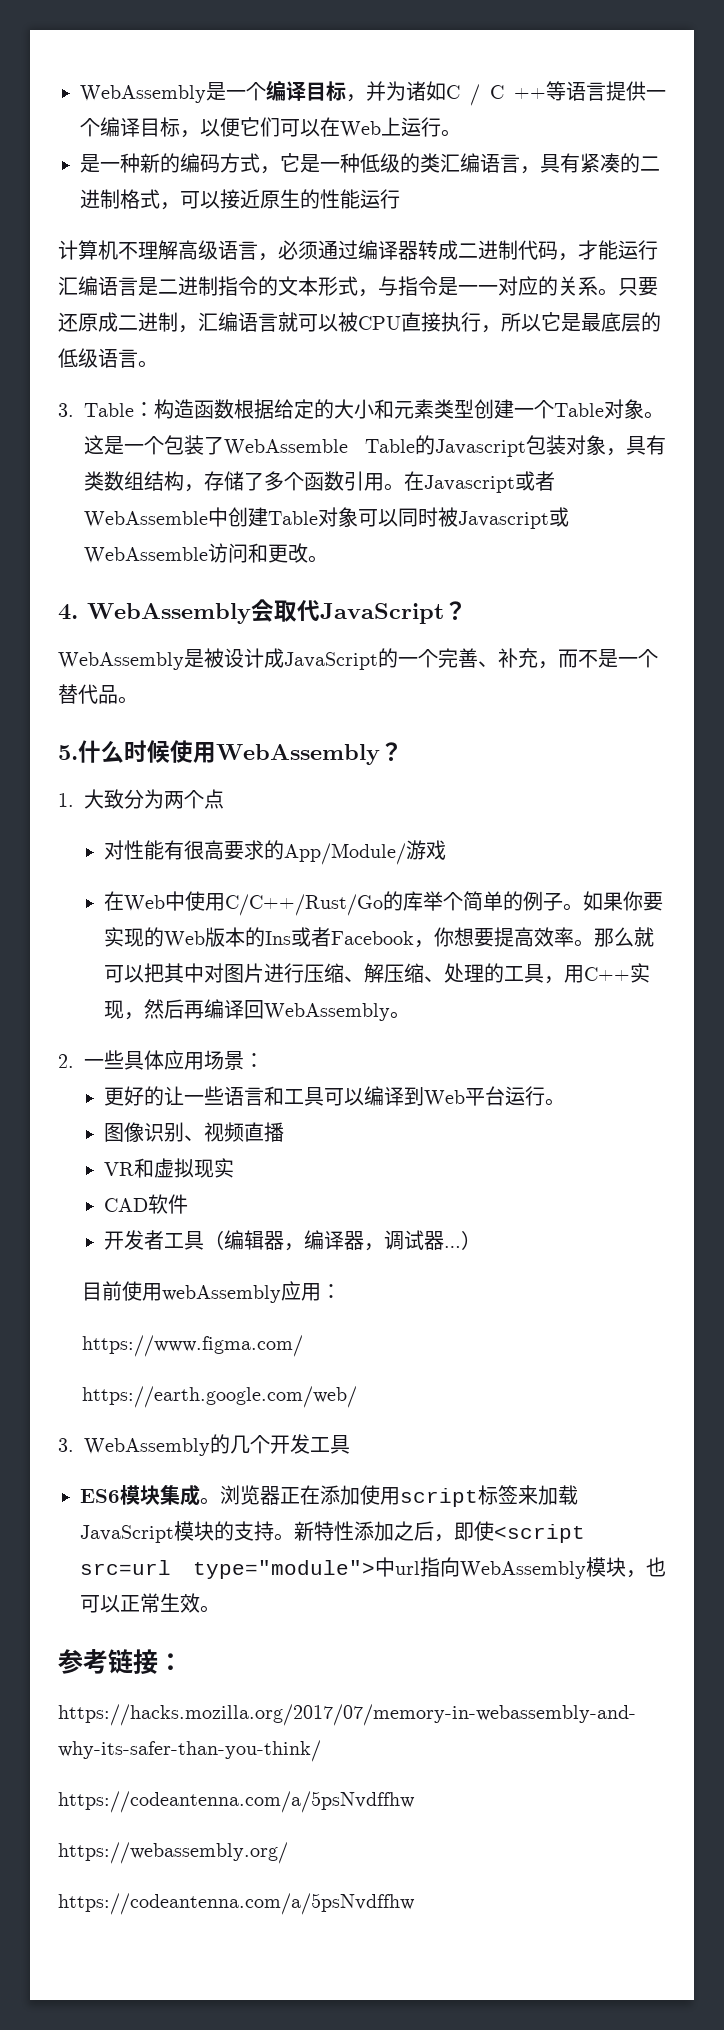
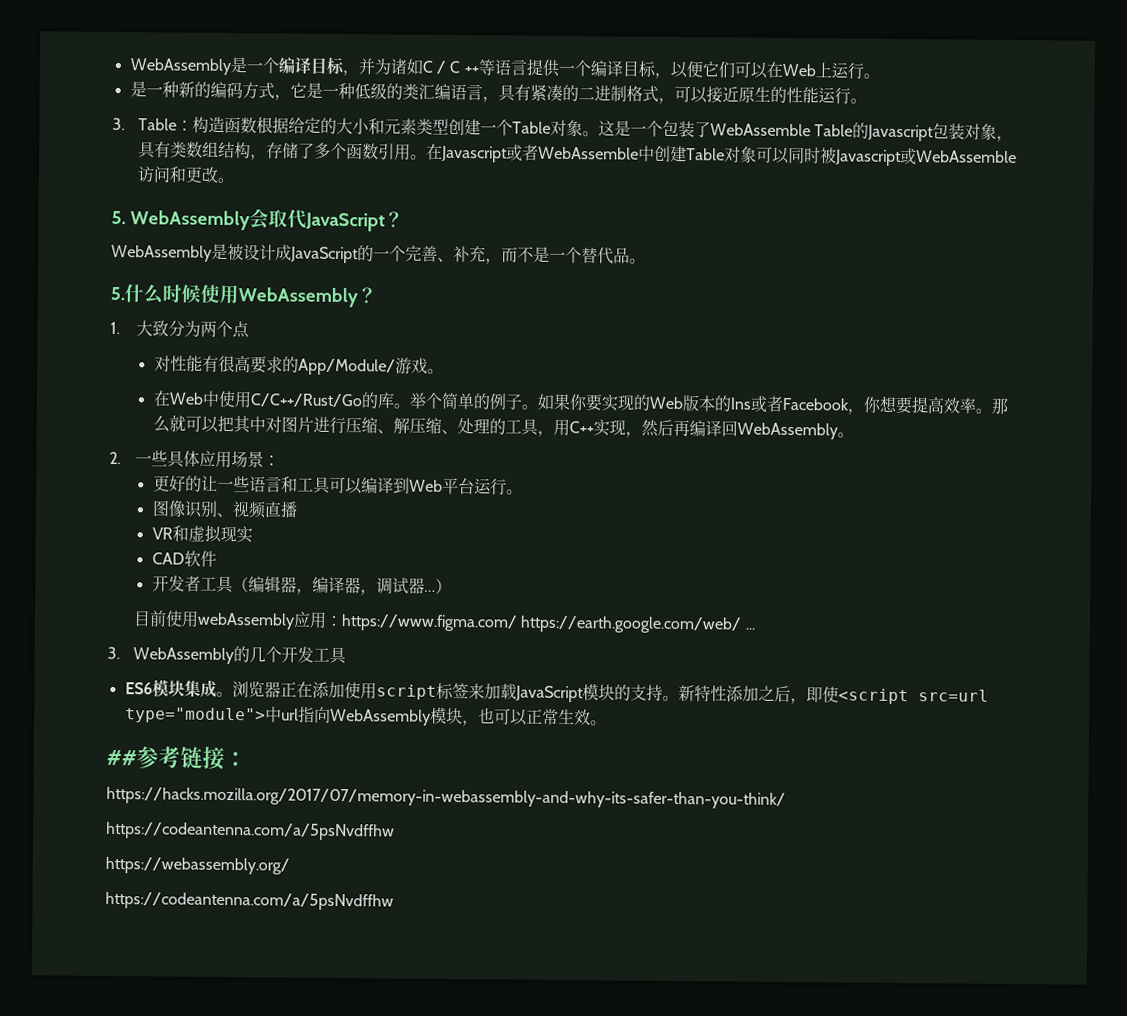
- 是一种新的编码方式，它是一种低级的类汇编语言，具有紧凑的二进制格式，可以接近原生的性能运行
- 计算机不理解高级语言，必须通过编译器转成二进制代码，才能运行汇编语言是二进制指令的文本形式，与指令是一一对应的关系。只要还原成二进制，汇编语言就可以被CPU直接执行，所以它是最底层的低级语言。
+ 是一种新的编码方式，它是一种低级的类汇编语言，具有紧凑的二进制格式，可以接近原生的性能运行。
- 4. WebAssembly会取代JavaScript？
+ 5. WebAssembly会取代JavaScript？
- 对性能有很高要求的App/Module/游戏
+ 对性能有很高要求的App/Module/游戏。
- 在Web中使用C/C++/Rust/Go的库举个简单的例子。
+ 在Web中使用C/C++/Rust/Go的库。举个简单的例子。
- 目前使用webAssembly应用：
- https://www.figma.com/
- https://earth.google.com/web/
+ 目前使用webAssembly应用：https://www.figma.com/ https://earth.google.com/web/ ...
- 参考链接：
+ ##参考链接：

